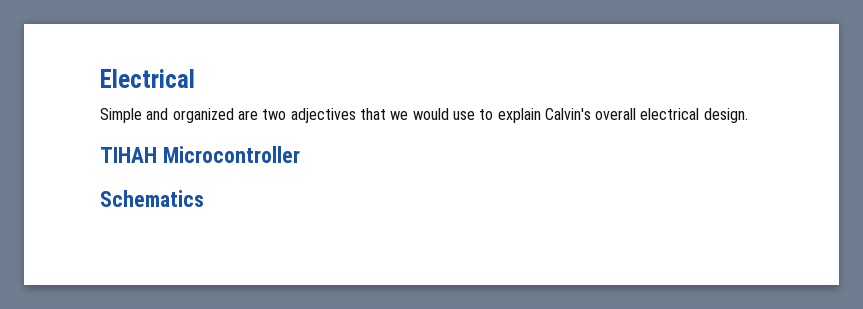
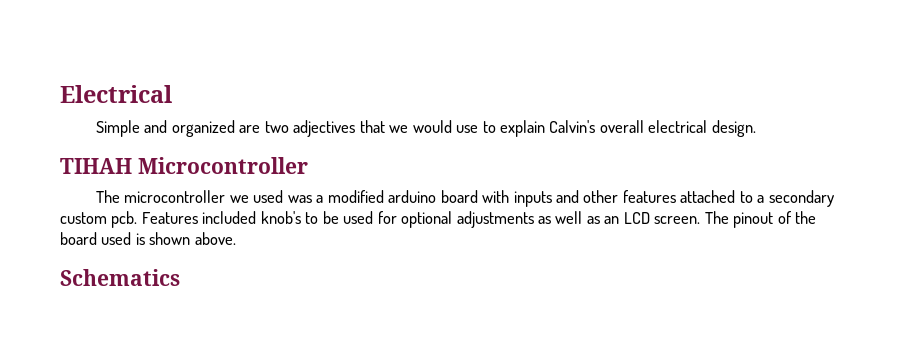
+ The microcontroller we used was a modified arduino board with inputs and other features attached to a secondary custom pcb. Features included knob's to be used for optional adjustments as well as an LCD screen. The pinout of the board used is shown above.

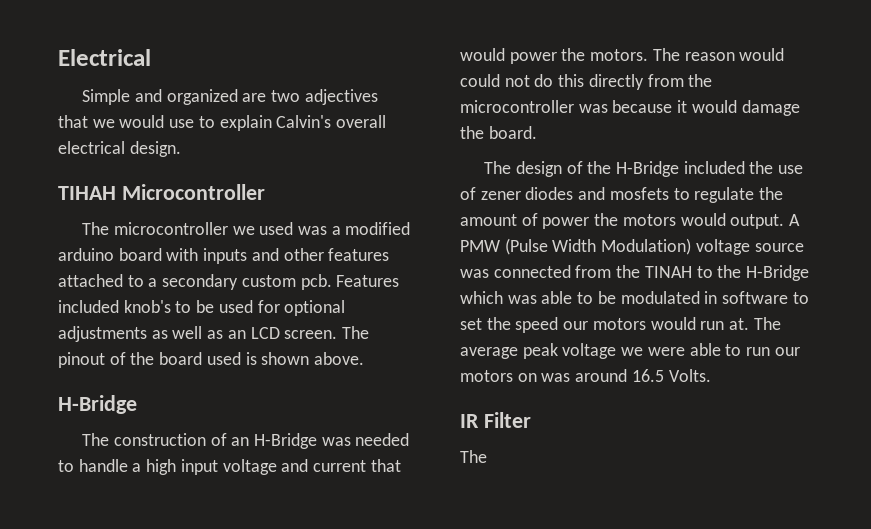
  The pinout of the board used is shown above.
- Schematics
+ H-Bridge
+ The construction of an H-Bridge was needed to handle a high input voltage and current that would power the motors. The reason would could not do this directly from the microcontroller was because it would damage the board.
+ The design of the H-Bridge included the use of zener diodes and mosfets to regulate the amount of power the motors would output. A PMW (Pulse Width Modulation) voltage source was connected from the TINAH to the H-Bridge which was able to be modulated in software to set the speed our motors would run at. The average peak voltage we were able to run our motors on was around 16.5 Volts.
+ IR Filter
+ The

